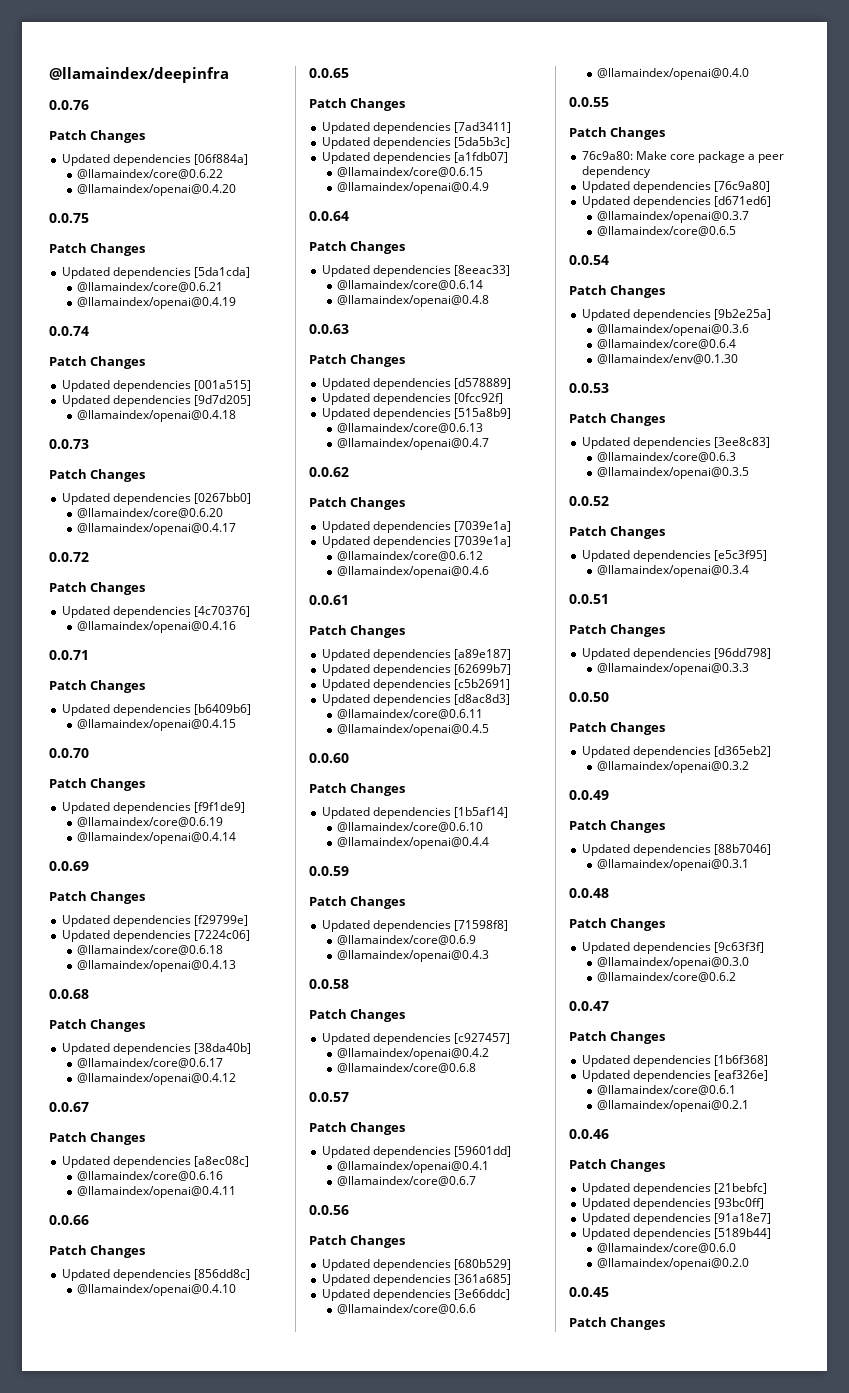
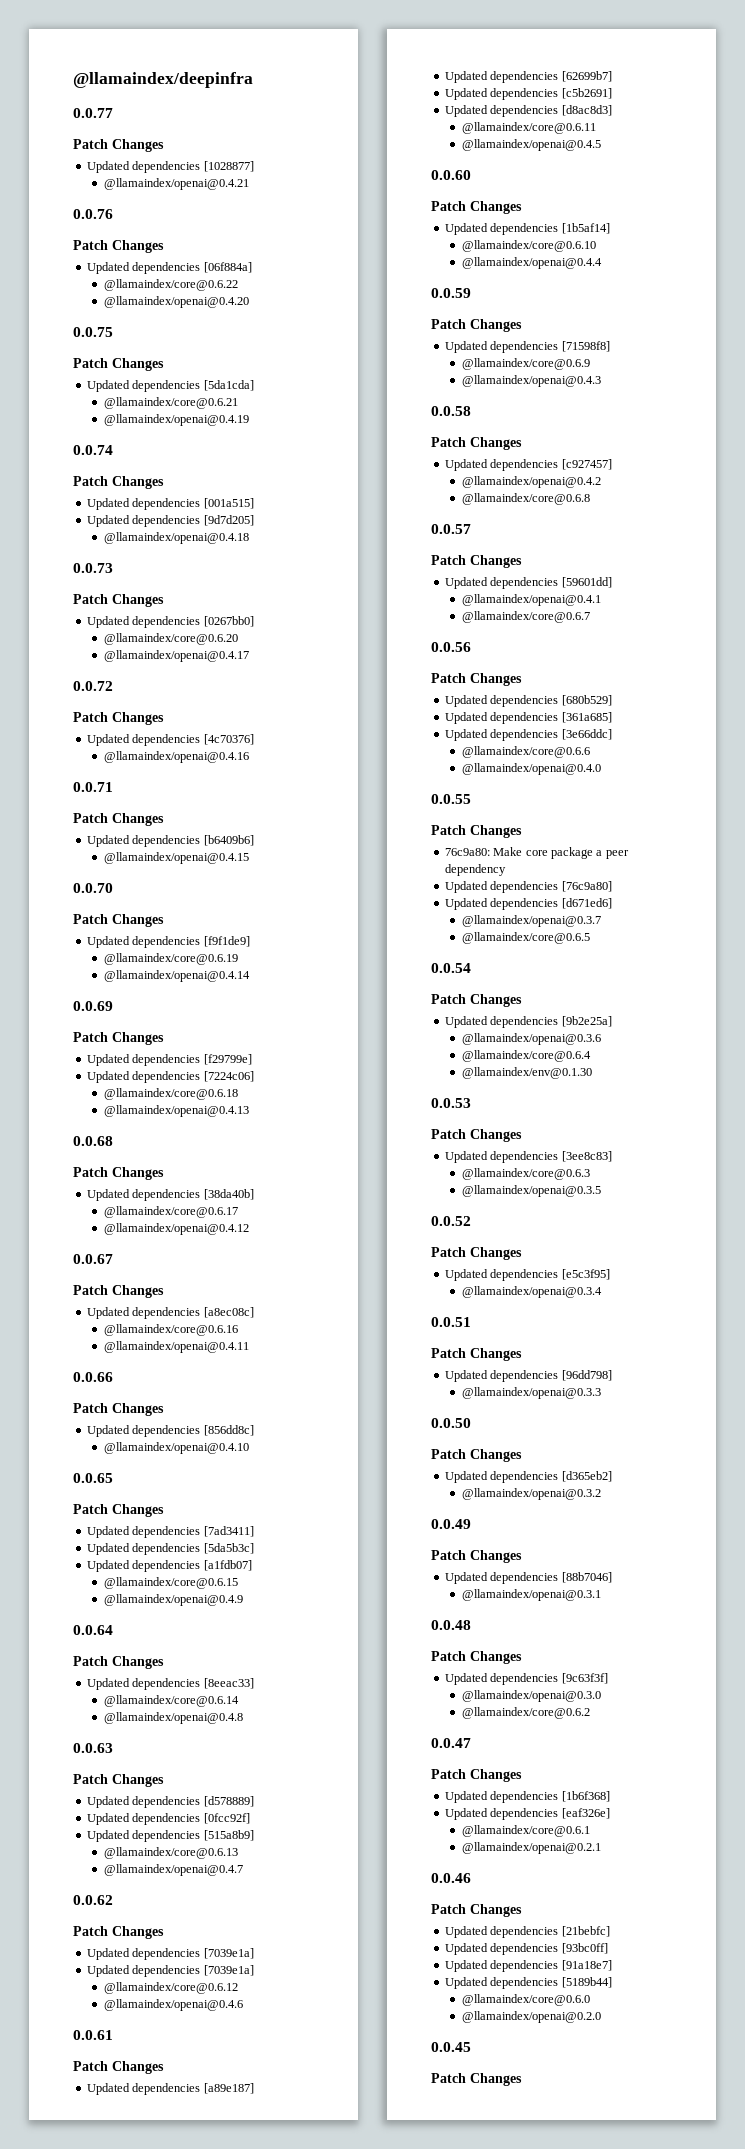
+ 0.0.77
+ Patch Changes
+ Updated dependencies [1028877]
+ @llamaindex/openai@0.4.21

